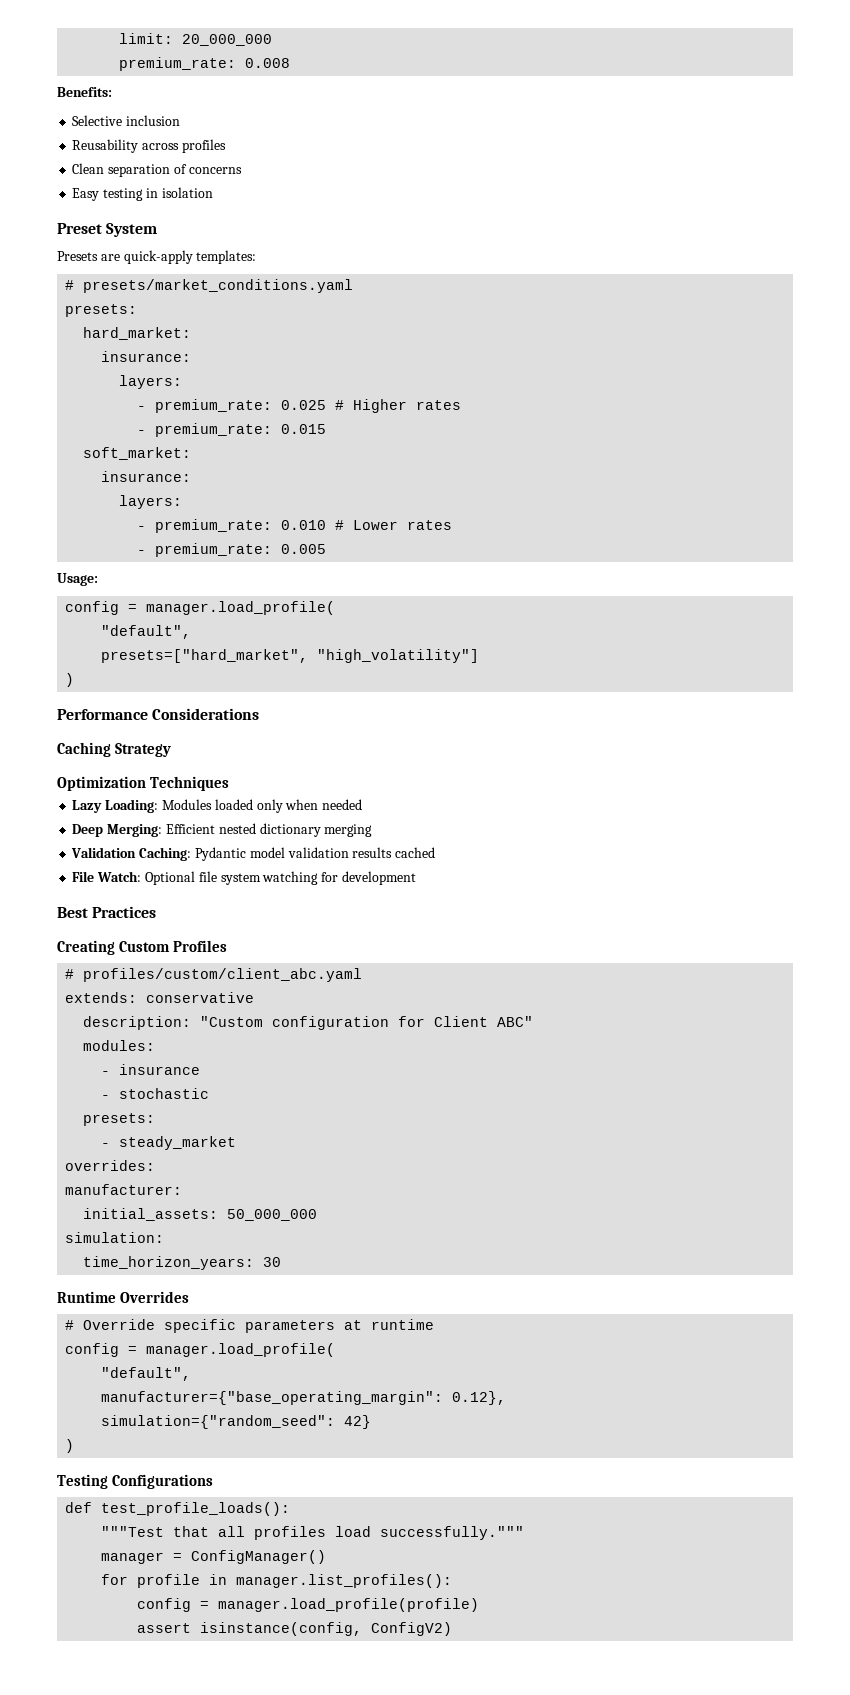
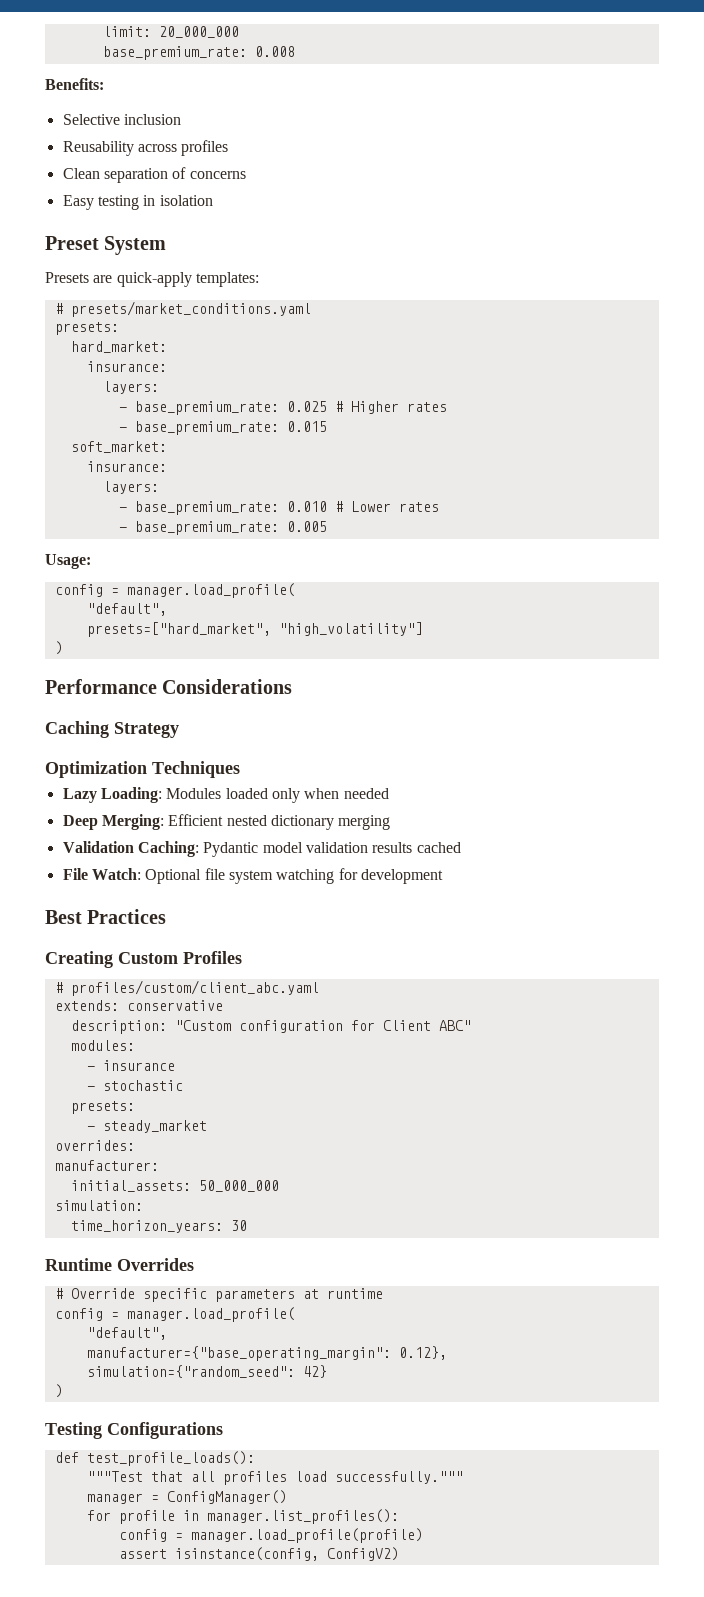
- premium_rate: 0.008
+ base_premium_rate: 0.008
- - premium_rate: 0.025 # Higher rates
+ - base_premium_rate: 0.025 # Higher rates
- - premium_rate: 0.015
+ - base_premium_rate: 0.015
- - premium_rate: 0.010 # Lower rates
+ - base_premium_rate: 0.010 # Lower rates
- - premium_rate: 0.005
+ - base_premium_rate: 0.005

